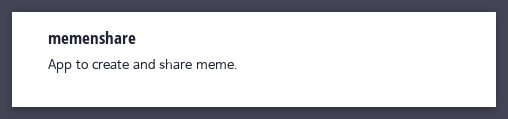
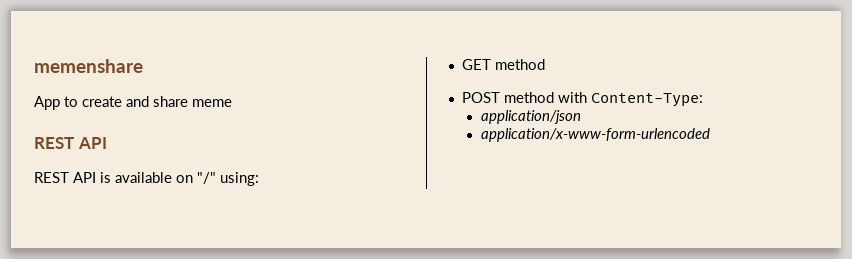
- App to create and share meme.
+ App to create and share meme
+ REST API
+ REST API is available on "/" using:
+ GET method
+ POST method with Content-Type:
+ application/json
+ application/x-www-form-urlencoded

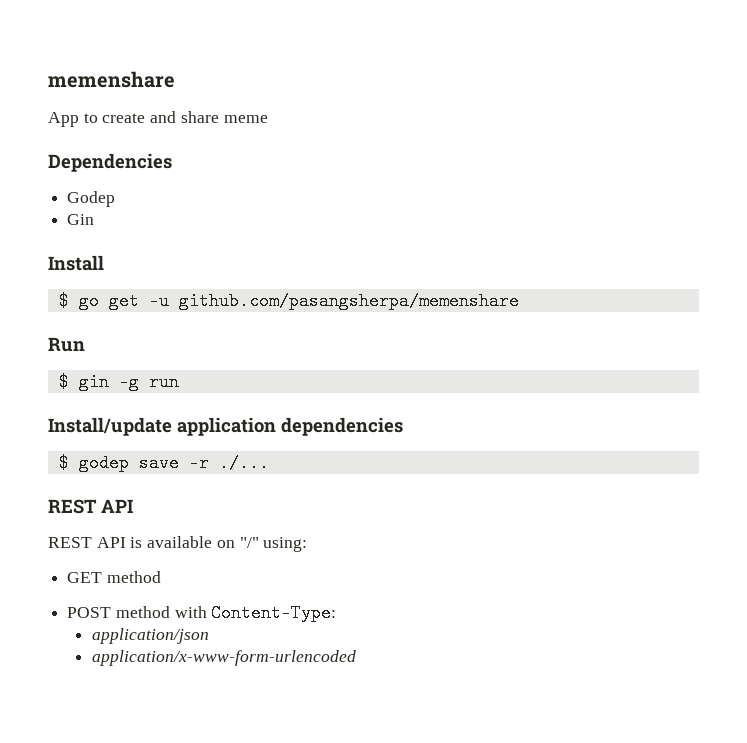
+ Dependencies
+ Godep
+ Gin
+ Install
+ $ go get -u github.com/pasangsherpa/memenshare
+ Run
+ $ gin -g run
+ Install/update application dependencies
+ $ godep save -r ./...

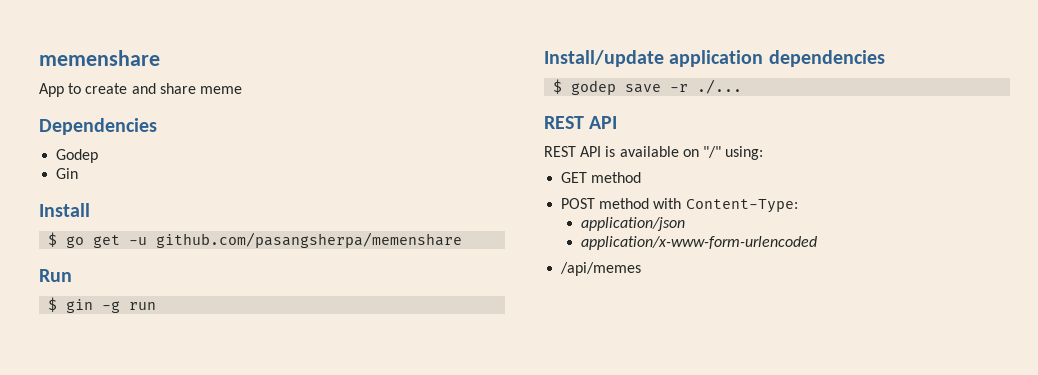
+ /api/memes

